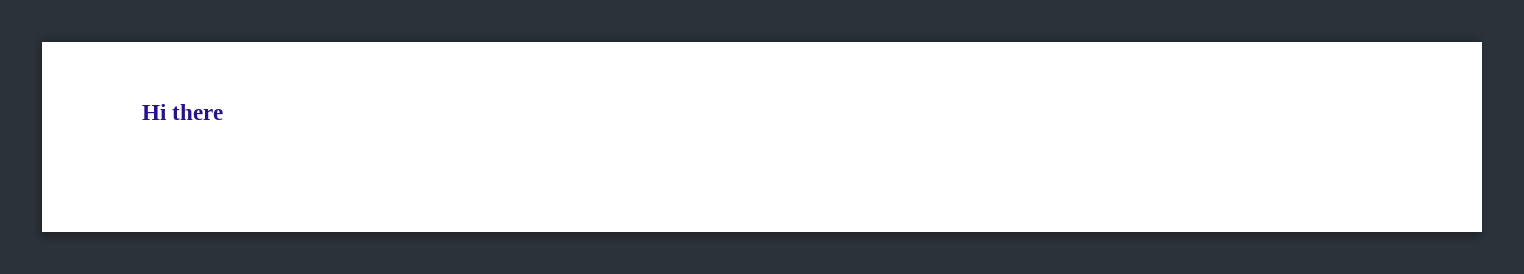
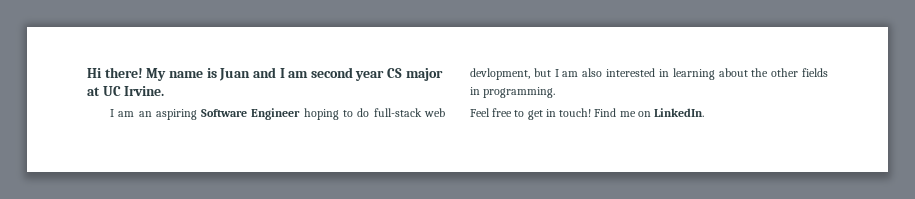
- Hi there
+ Hi there! My name is Juan and I am second year CS major at UC Irvine.
+ I am an aspiring Software Engineer hoping to do full-stack web devlopment, but I am also interested in learning about the other fields in programming.
+ Feel free to get in touch! Find me on LinkedIn.

